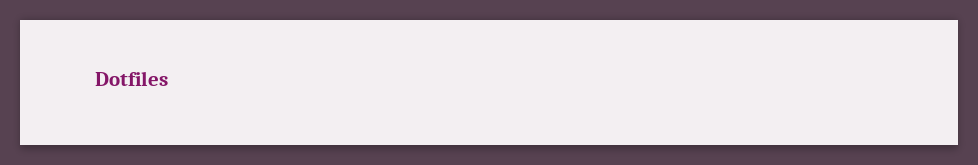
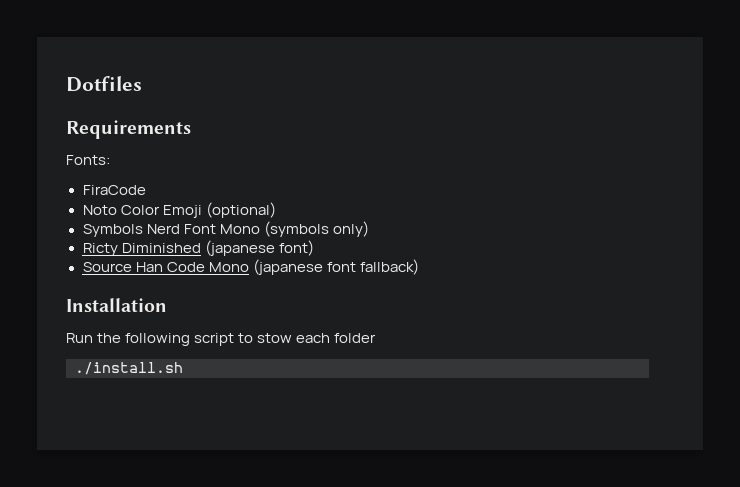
+ Requirements
+ Fonts:
+ FiraCode
+ Noto Color Emoji (optional)
+ Symbols Nerd Font Mono (symbols only)
+ Ricty Diminished (japanese font)
+ Source Han Code Mono (japanese font fallback)
+ Installation
+ Run the following script to stow each folder
+ ./install.sh

